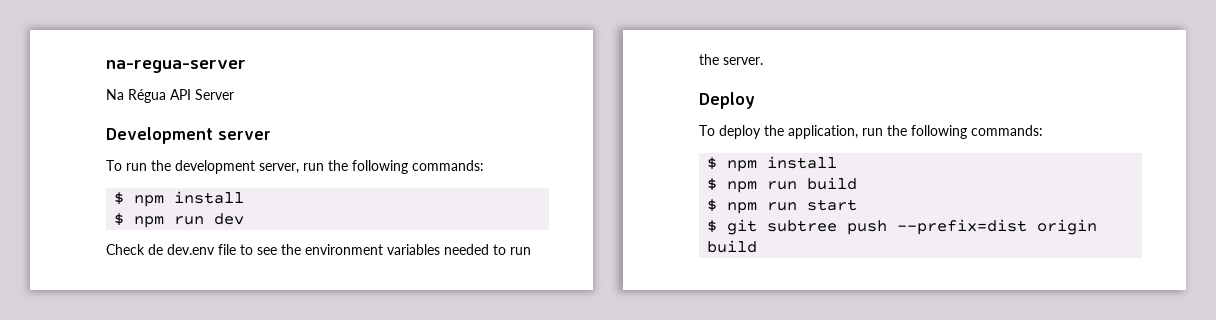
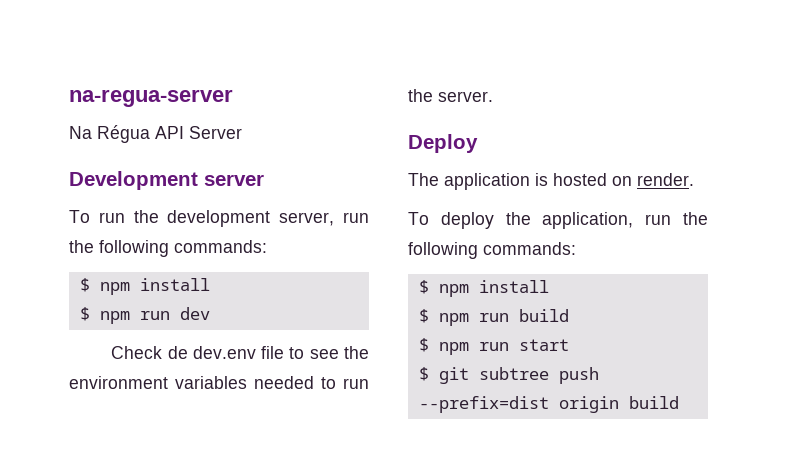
+ The application is hosted on render.

